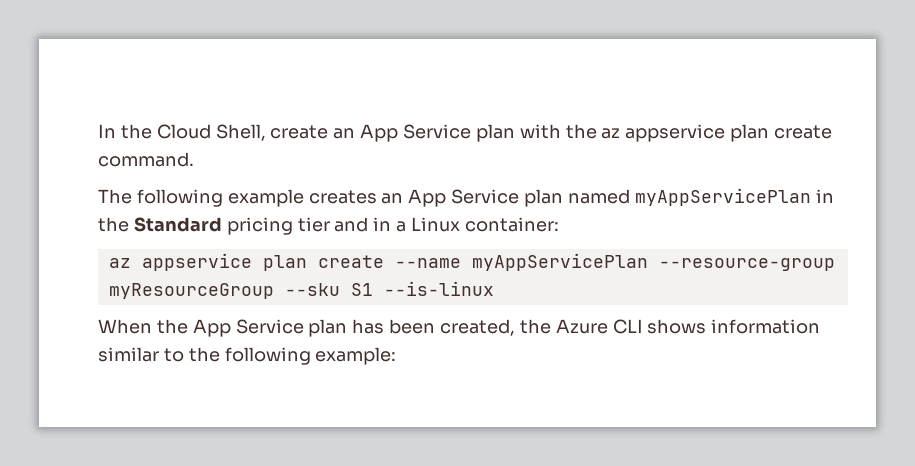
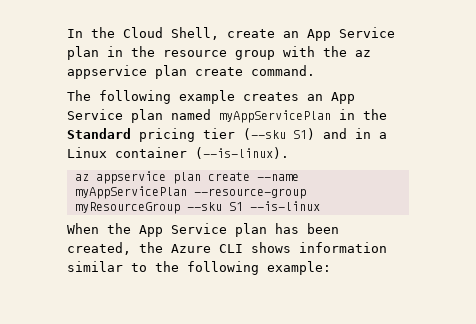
- In the Cloud Shell, create an App Service plan with the az appservice plan create command.
+ In the Cloud Shell, create an App Service plan in the resource group with the az appservice plan create command.
- The following example creates an App Service plan named myAppServicePlan in the Standard pricing tier and in a Linux container:
+ The following example creates an App Service plan named myAppServicePlan in the Standard pricing tier (--sku S1) and in a Linux container (--is-linux).

